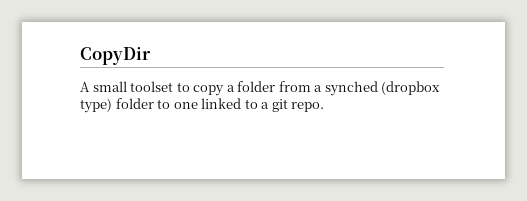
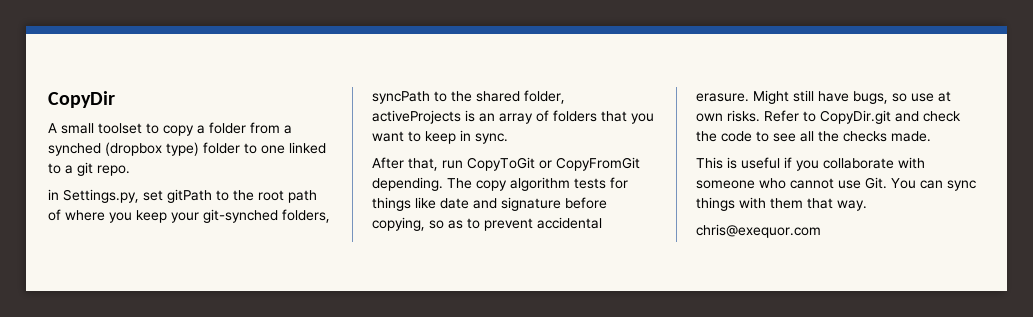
+ in Settings.py, set gitPath to the root path of where you keep your git-synched folders, syncPath to the shared folder, activeProjects is an array of folders that you want to keep in sync.
+ After that, run CopyToGit or CopyFromGit depending. The copy algorithm tests for things like date and signature before copying, so as to prevent accidental erasure. Might still have bugs, so use at own risks. Refer to CopyDir.git and check the code to see all the checks made.
+ This is useful if you collaborate with someone who cannot use Git. You can sync things with them that way.
+ chris@exequor.com

